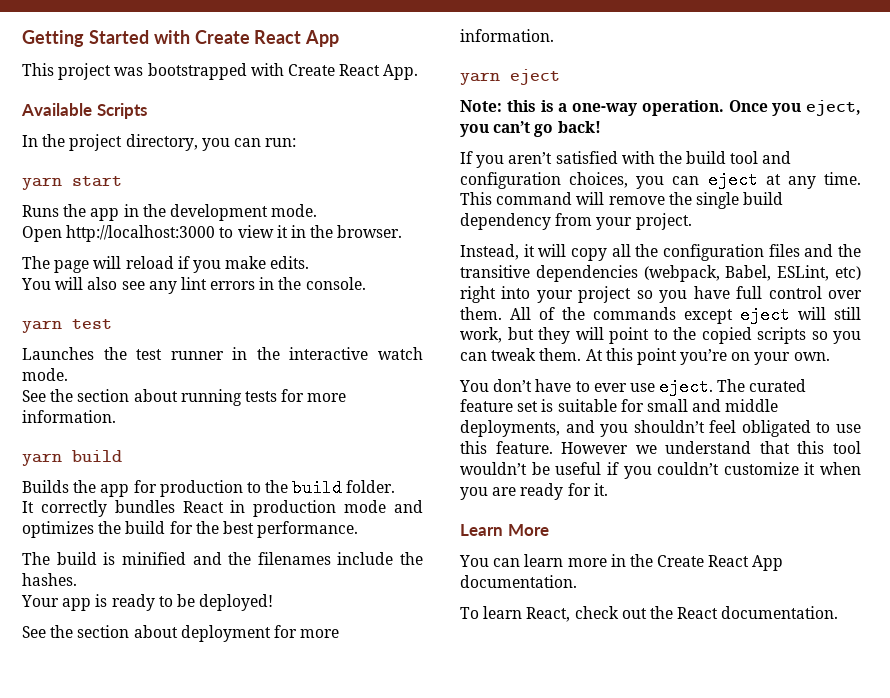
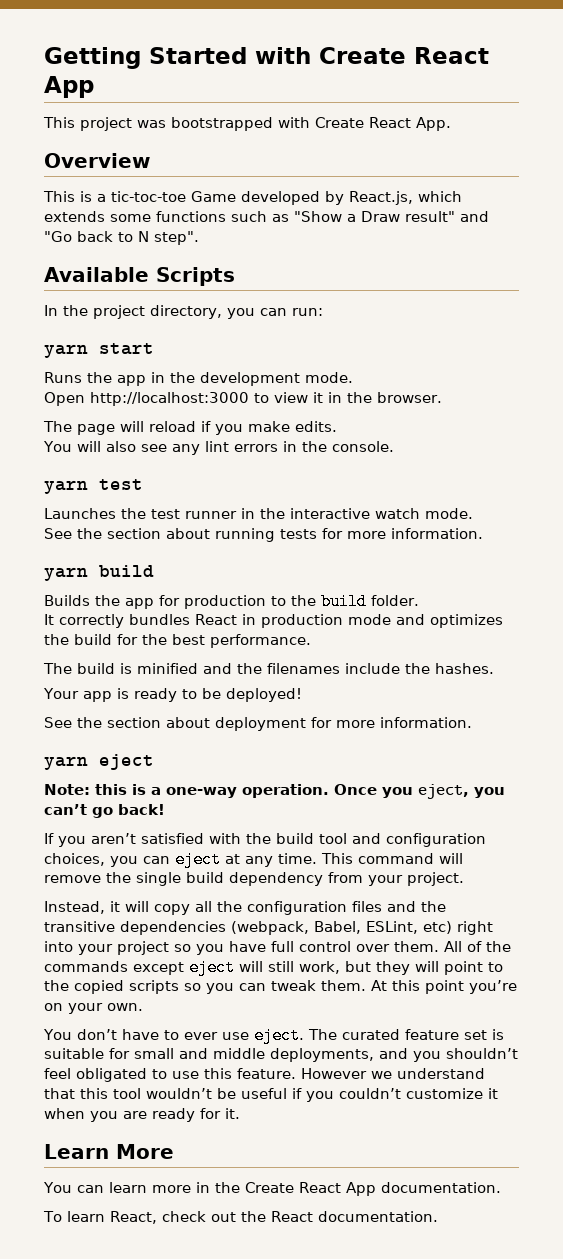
+ Overview
+ This is a tic-toc-toe Game developed by React.js, which extends some functions such as "Show a Draw result" and "Go back to N step".

